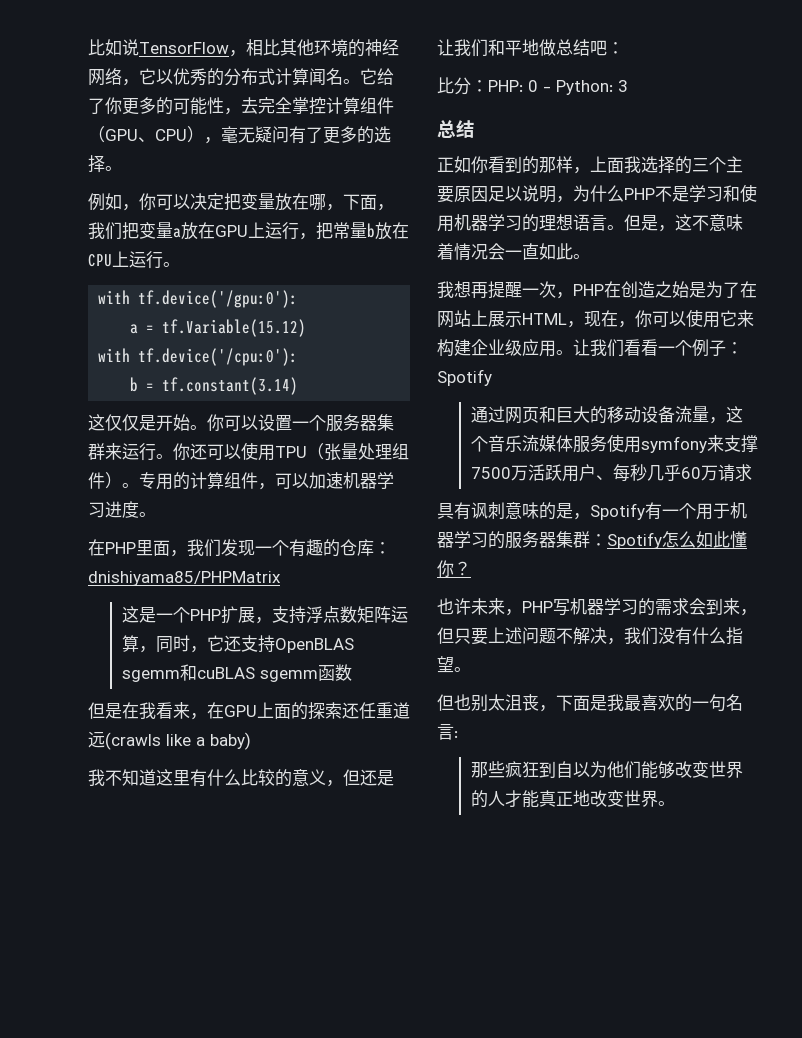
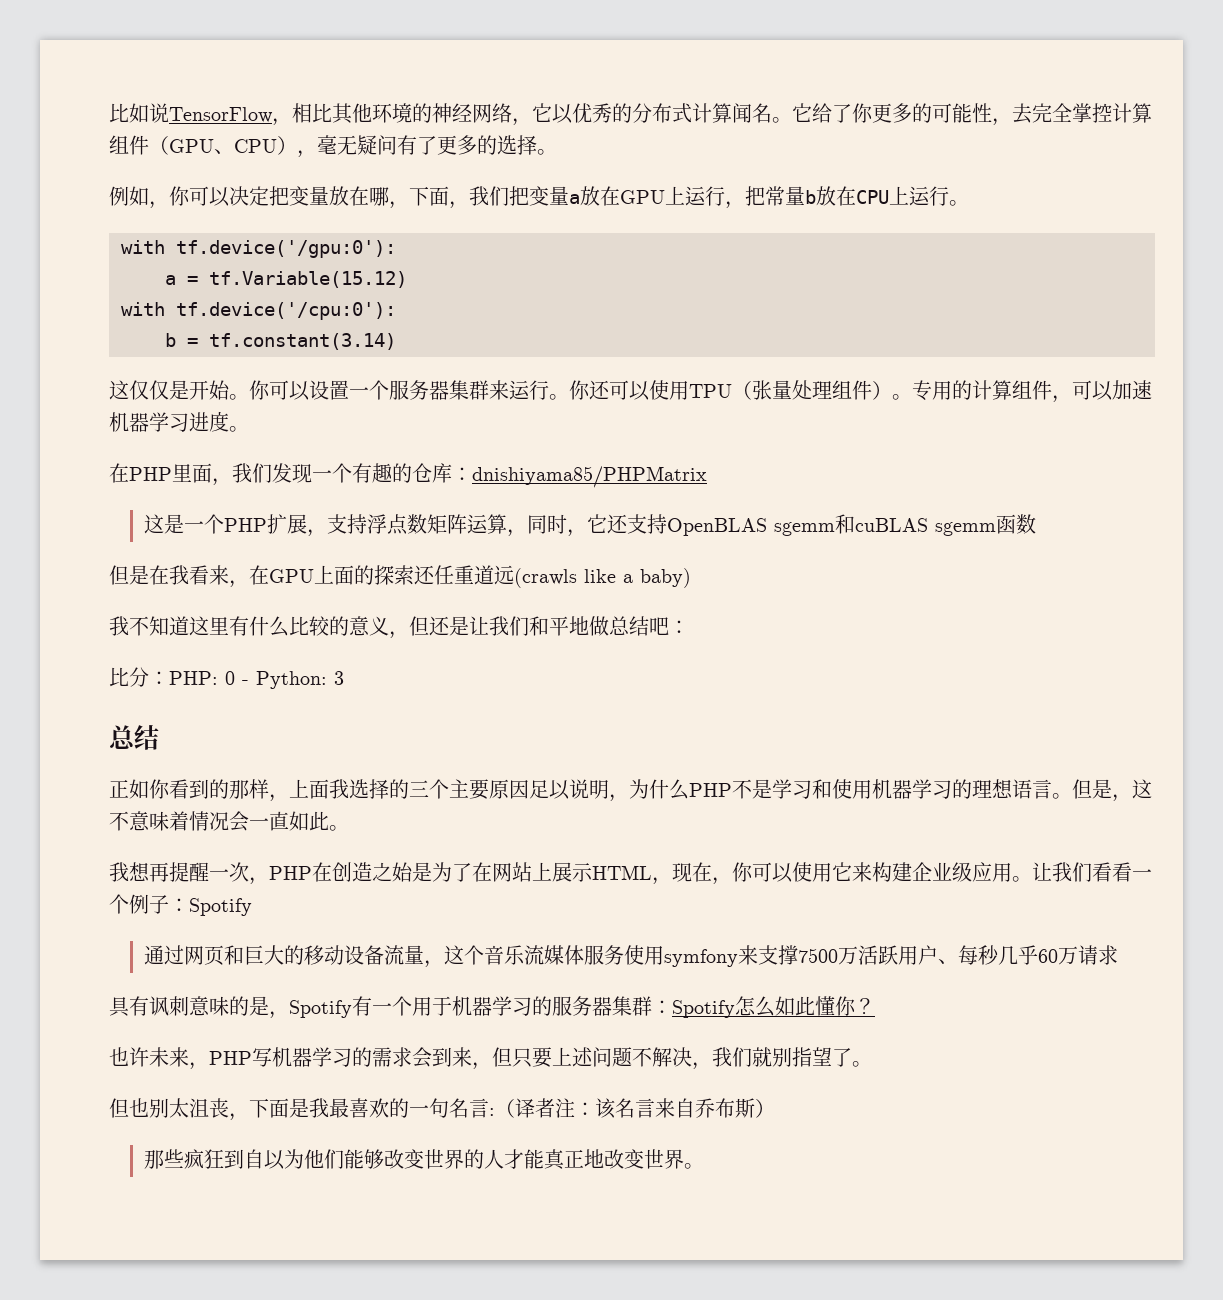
- 也许未来，PHP写机器学习的需求会到来，但只要上述问题不解决，我们没有什么指望。
+ 也许未来，PHP写机器学习的需求会到来，但只要上述问题不解决，我们就别指望了。
- 但也别太沮丧，下面是我最喜欢的一句名言:
+ 但也别太沮丧，下面是我最喜欢的一句名言:（译者注：该名言来自乔布斯）

